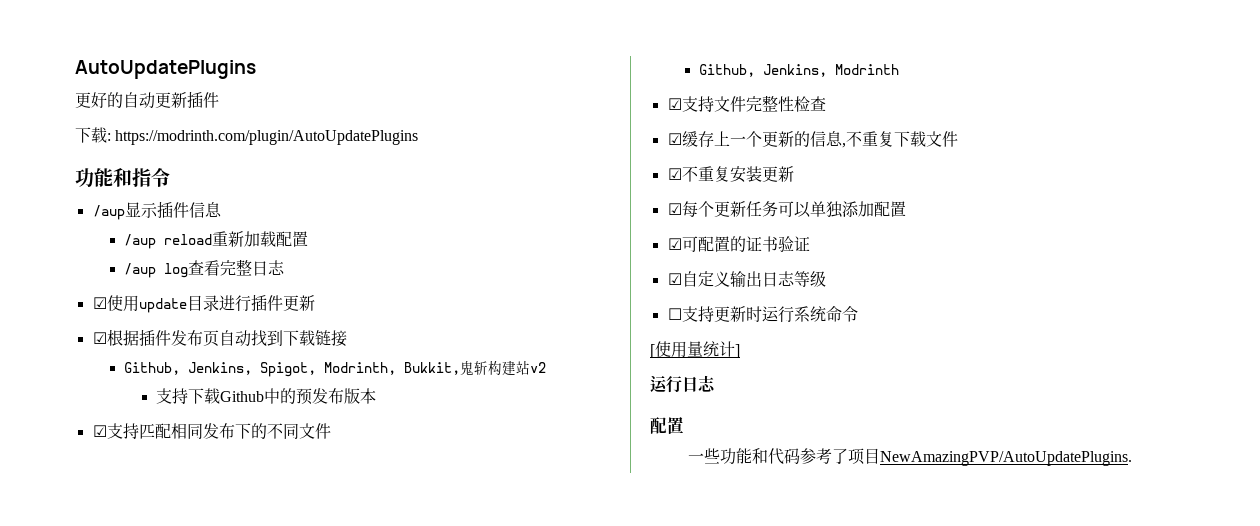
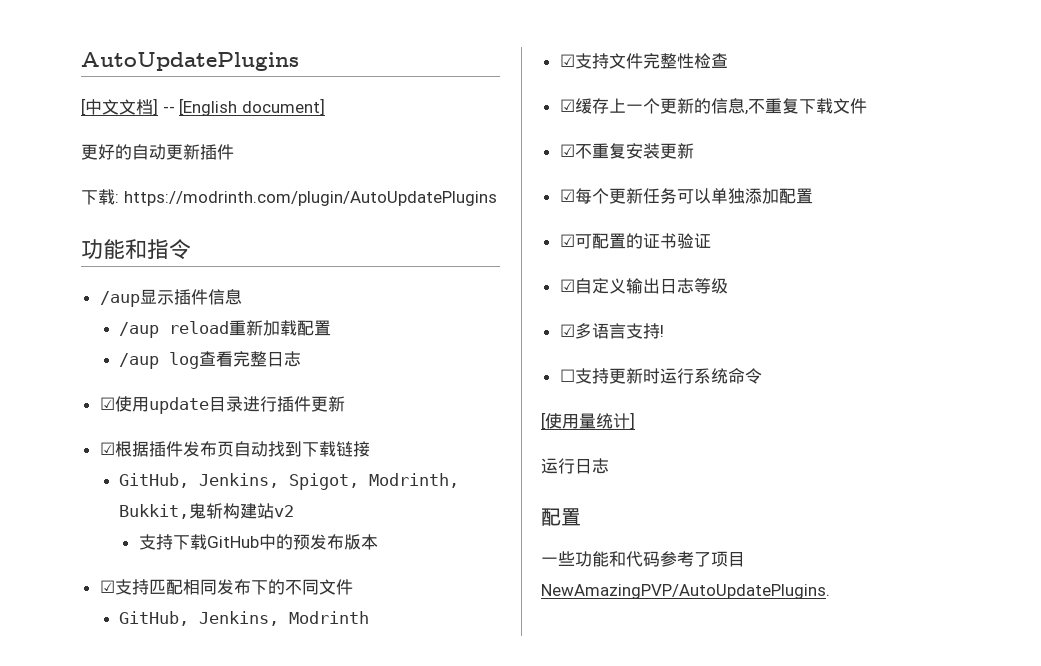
+ [中文文档] -- [English document]
- Github, Jenkins, Spigot, Modrinth, Bukkit,鬼斩构建站v2
+ GitHub, Jenkins, Spigot, Modrinth, Bukkit,鬼斩构建站v2
- 支持下载Github中的预发布版本
+ 支持下载GitHub中的预发布版本
- Github, Jenkins, Modrinth
+ GitHub, Jenkins, Modrinth
+ ☑多语言支持!

